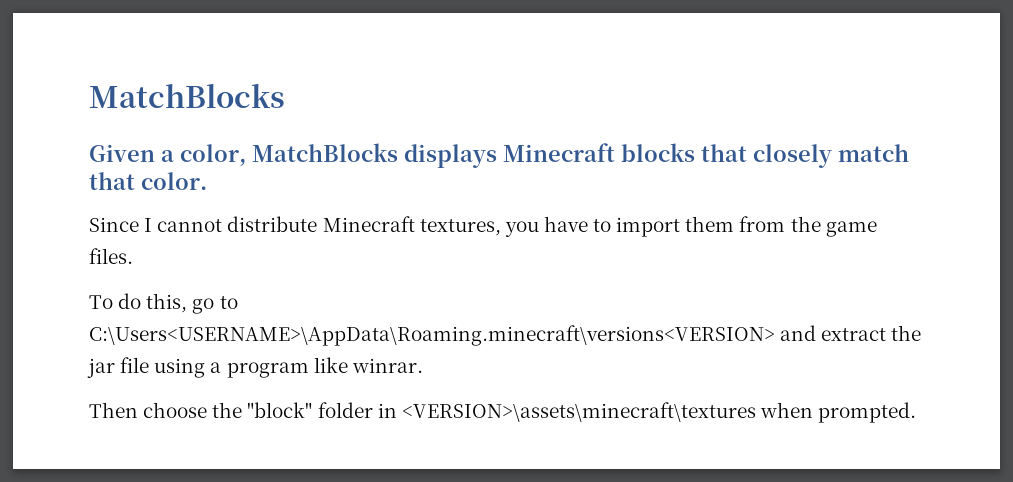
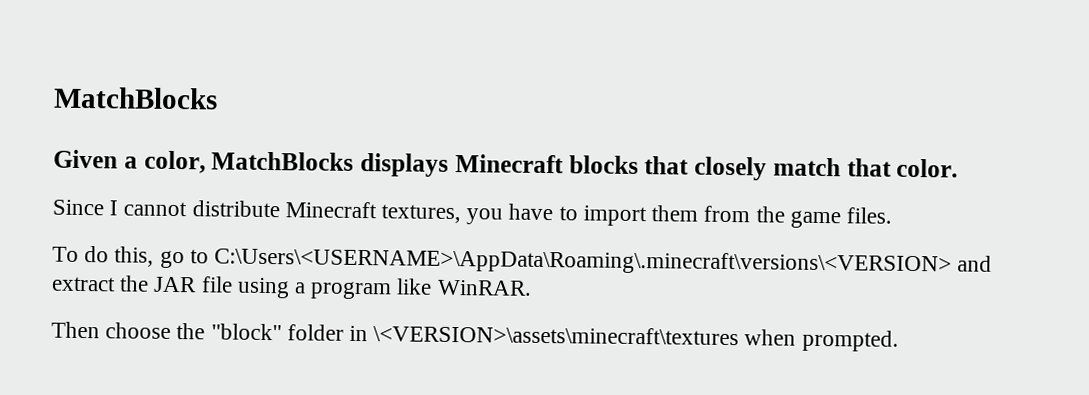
- To do this, go to C:\Users<USERNAME>\AppData\Roaming.minecraft\versions<VERSION> and extract the jar file using a program like winrar.
+ To do this, go to C:\Users\<USERNAME>\AppData\Roaming\.minecraft\versions\<VERSION> and extract the JAR file using a program like WinRAR.
- Then choose the "block" folder in <VERSION>\assets\minecraft\textures when prompted.
+ Then choose the "block" folder in \<VERSION>\assets\minecraft\textures when prompted.

